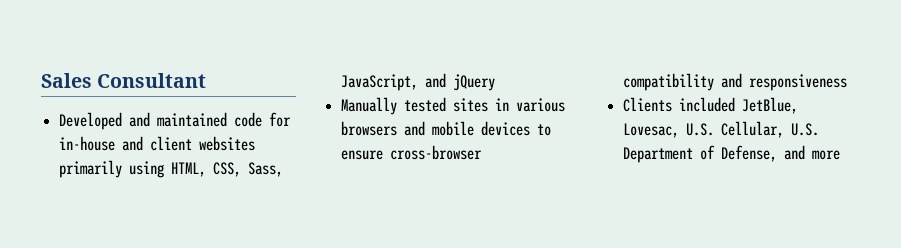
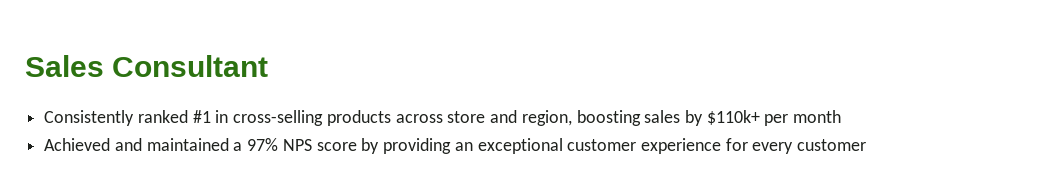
- Developed and maintained code for in-house and client websites primarily using HTML, CSS, Sass, JavaScript, and jQuery
- Manually tested sites in various browsers and mobile devices to ensure cross-browser compatibility and responsiveness
- Clients included JetBlue, Lovesac, U.S. Cellular, U.S. Department of Defense, and more
+ Consistently ranked #1 in cross-selling products across store and region, boosting sales by $110k+ per month
+ Achieved and maintained a 97% NPS score by providing an exceptional customer experience for every customer

